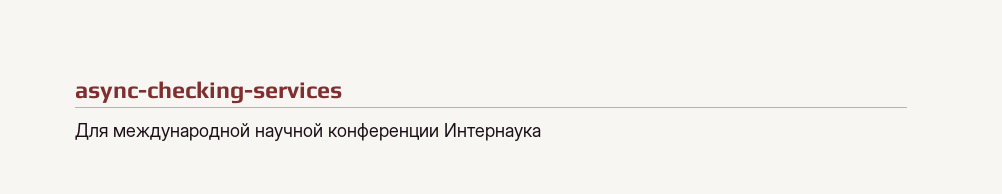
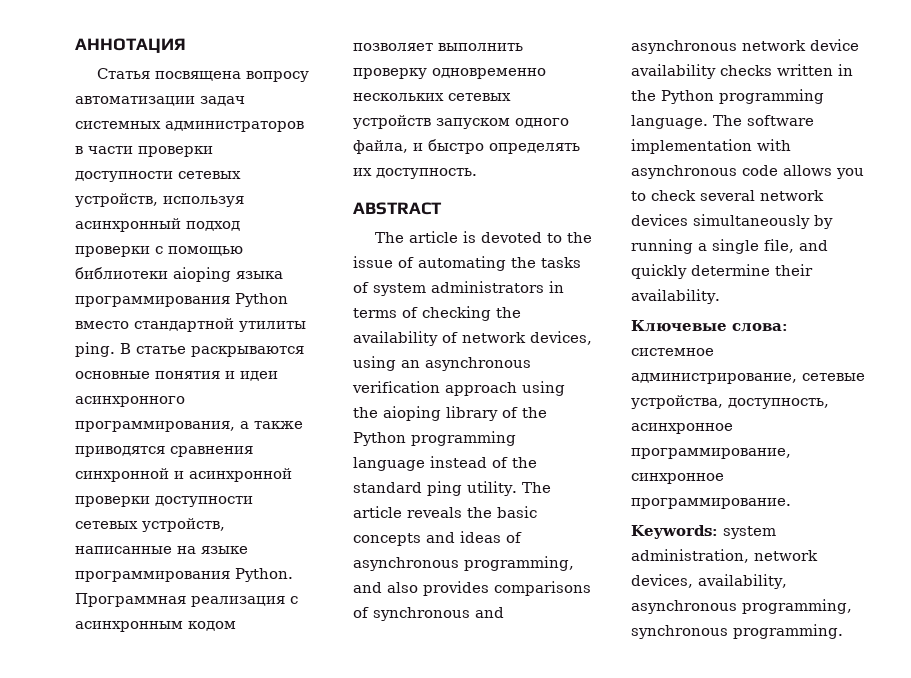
- async-checking-services
- Для международной научной конференции Интернаука
+ АННОТАЦИЯ
+ Статья посвящена вопросу автоматизации задач системных администраторов в части проверки доступности сетевых устройств, используя асинхронный подход проверки с помощью библиотеки aioping языка программирования Python вместо стандартной утилиты ping. В статье раскрываются основные понятия и идеи асинхронного программирования, а также приводятся сравнения синхронной и асинхронной проверки доступности сетевых устройств, написанные на языке программирования Python. Программная реализация с асинхронным кодом позволяет выполнить проверку одновременно нескольких сетевых устройств запуском одного файла, и быстро определять их доступность.
+ ABSTRACT
+ The article is devoted to the issue of automating the tasks of system administrators in terms of checking the availability of network devices, using an asynchronous verification approach using the aioping library of the Python programming language instead of the standard ping utility. The article reveals the basic concepts and ideas of asynchronous programming, and also provides comparisons of synchronous and asynchronous network device availability checks written in the Python programming language. The software implementation with asynchronous code allows you to check several network devices simultaneously by running a single file, and quickly determine their availability.
+ Ключевые слова: системное администрирование, сетевые устройства, доступность, асинхронное программирование, синхронное программирование.
+ Keywords: system administration, network devices, availability, asynchronous programming, synchronous programming.

